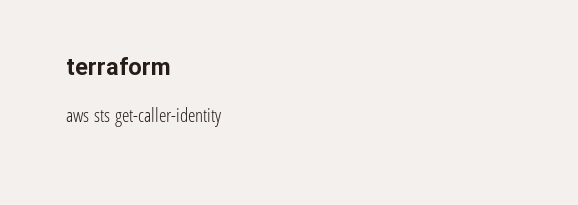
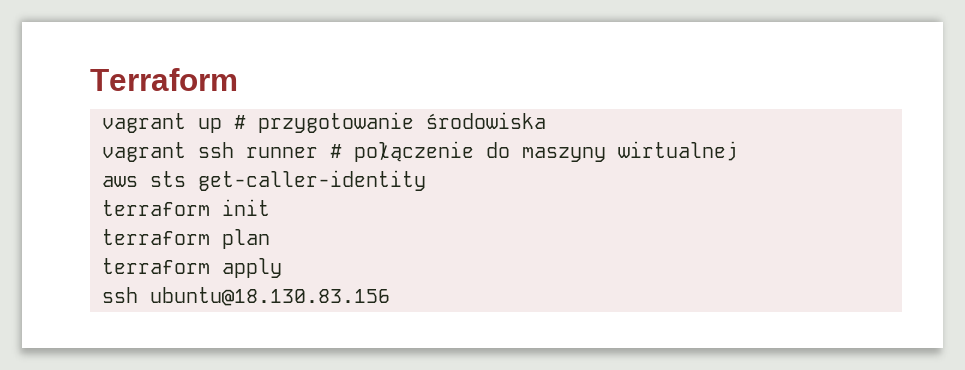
- terraform
+ Terraform
+ vagrant up # przygotowanie środowiska
+ vagrant ssh runner # połączenie do maszyny wirtualnej
  aws sts get-caller-identity
+ terraform init
+ terraform plan
+ terraform apply
+ ssh ubuntu@18.130.83.156

